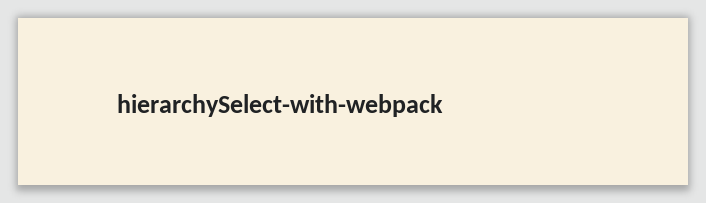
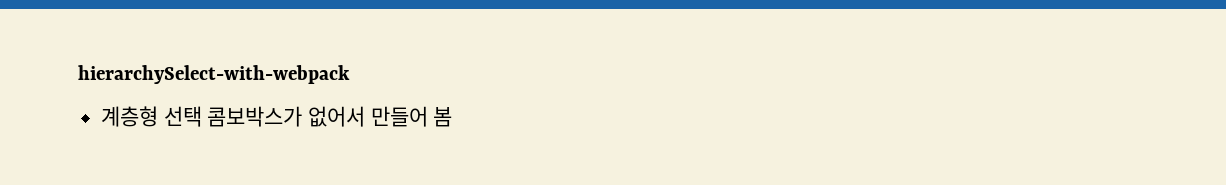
+ 계층형 선택 콤보박스가 없어서 만들어 봄

